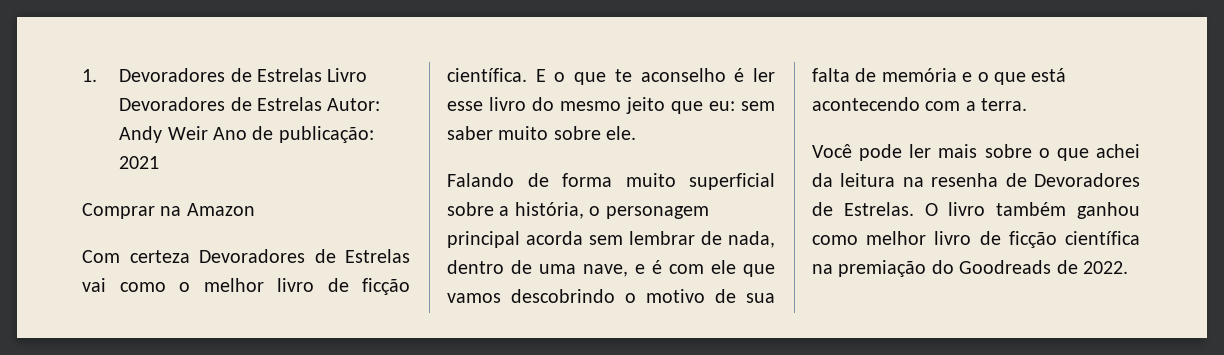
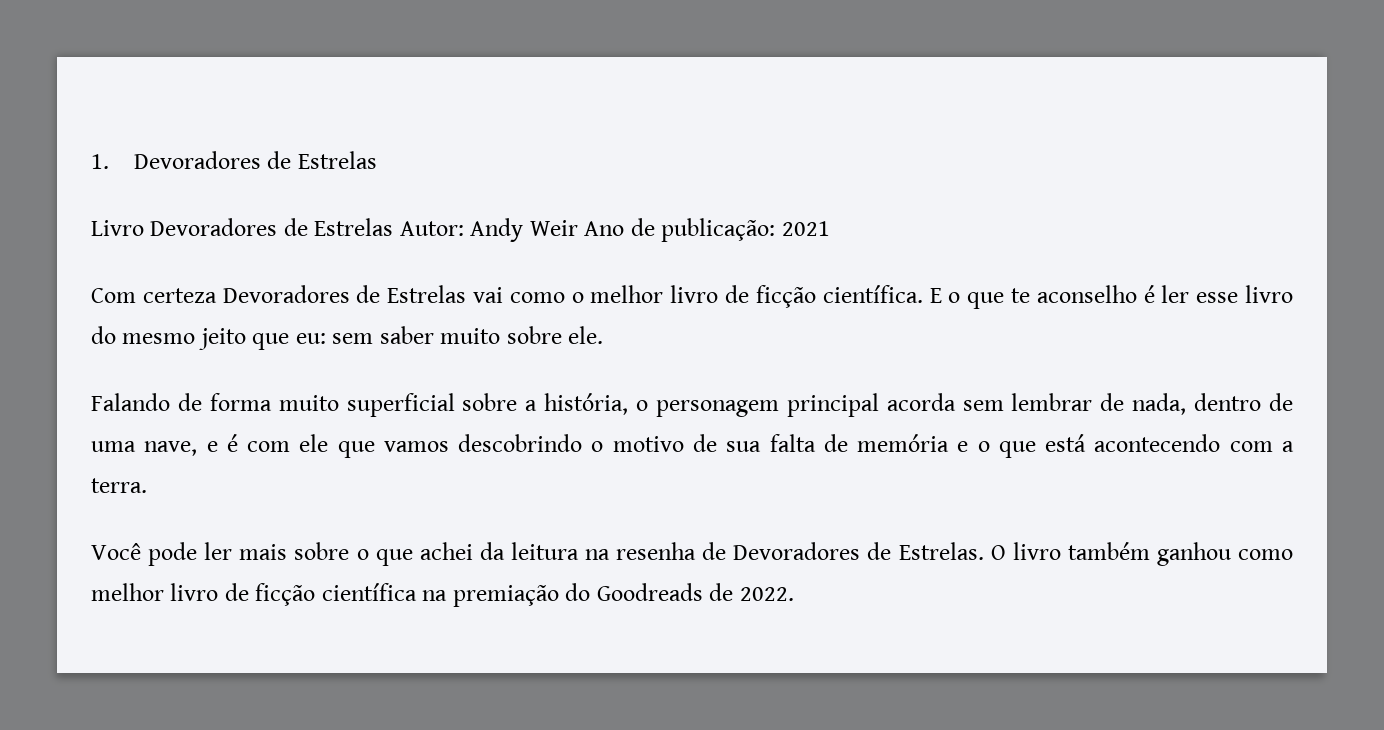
- 1. Devoradores de Estrelas Livro Devoradores de Estrelas Autor: Andy Weir Ano de publicação: 2021
+ 1. Devoradores de Estrelas
+ Livro Devoradores de Estrelas Autor: Andy Weir Ano de publicação: 2021
- Comprar na Amazon

